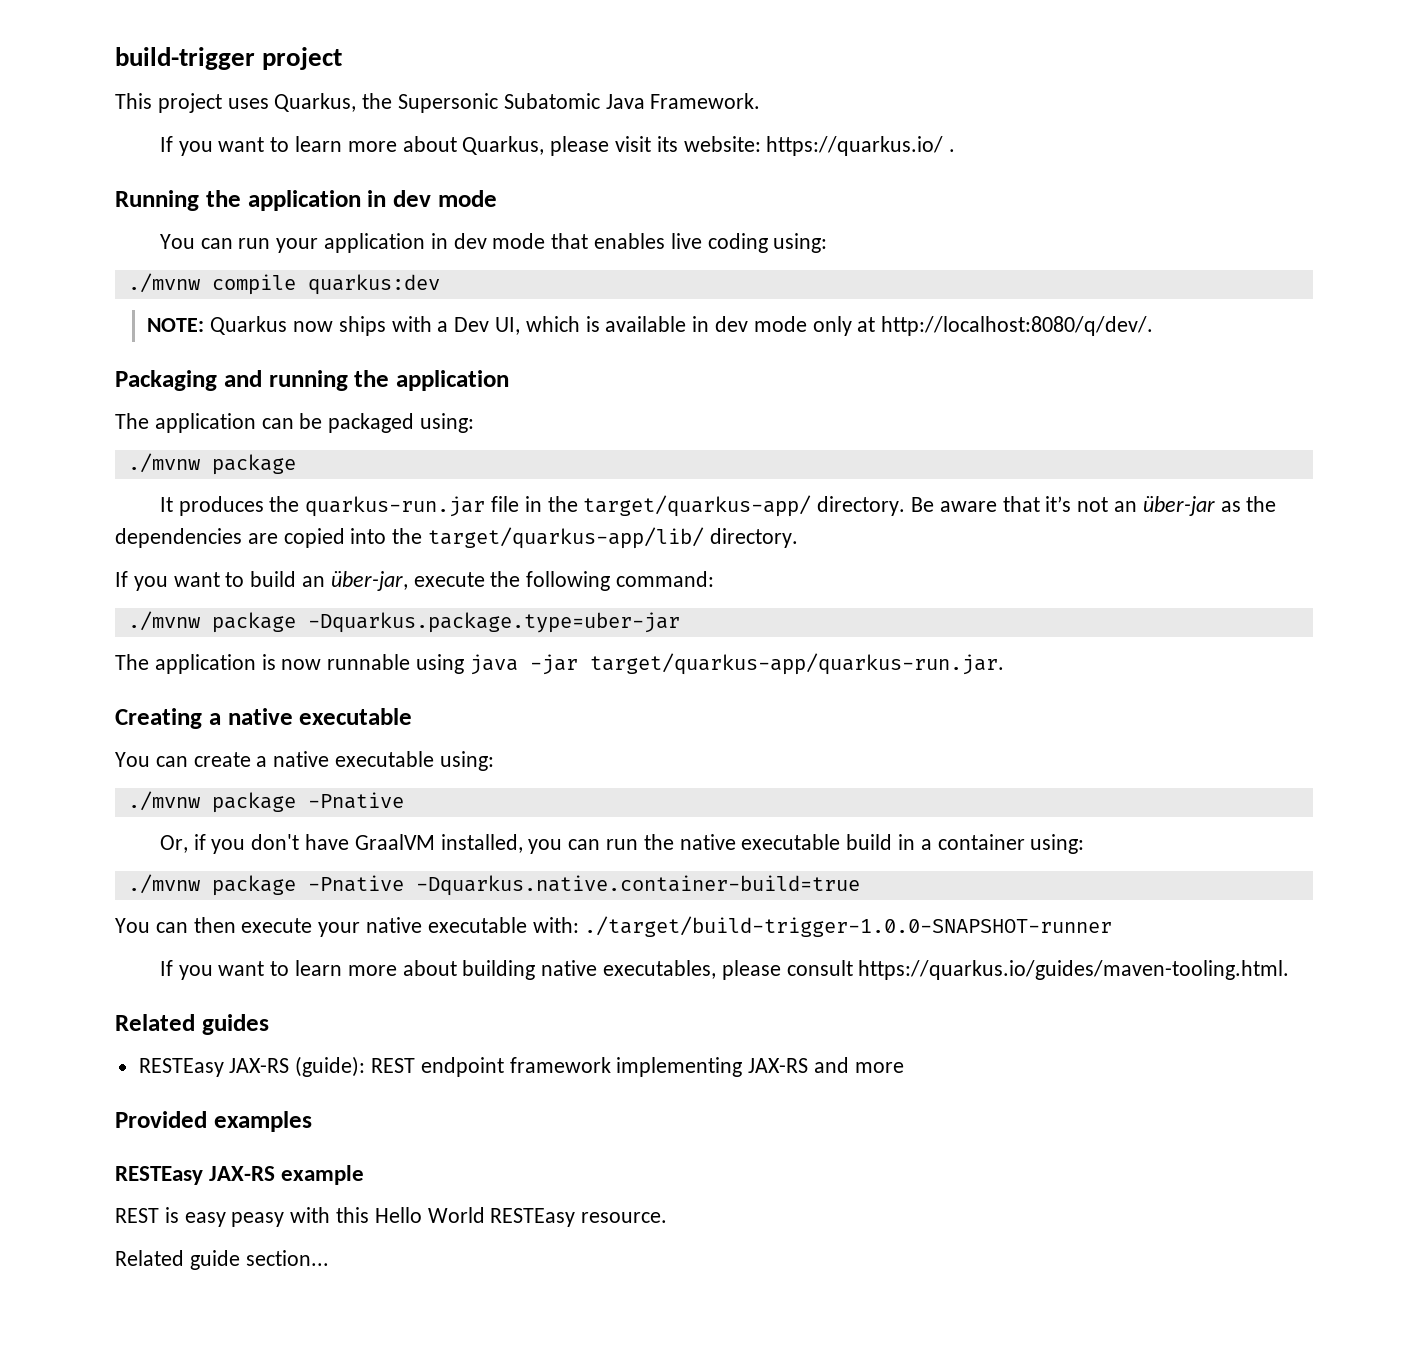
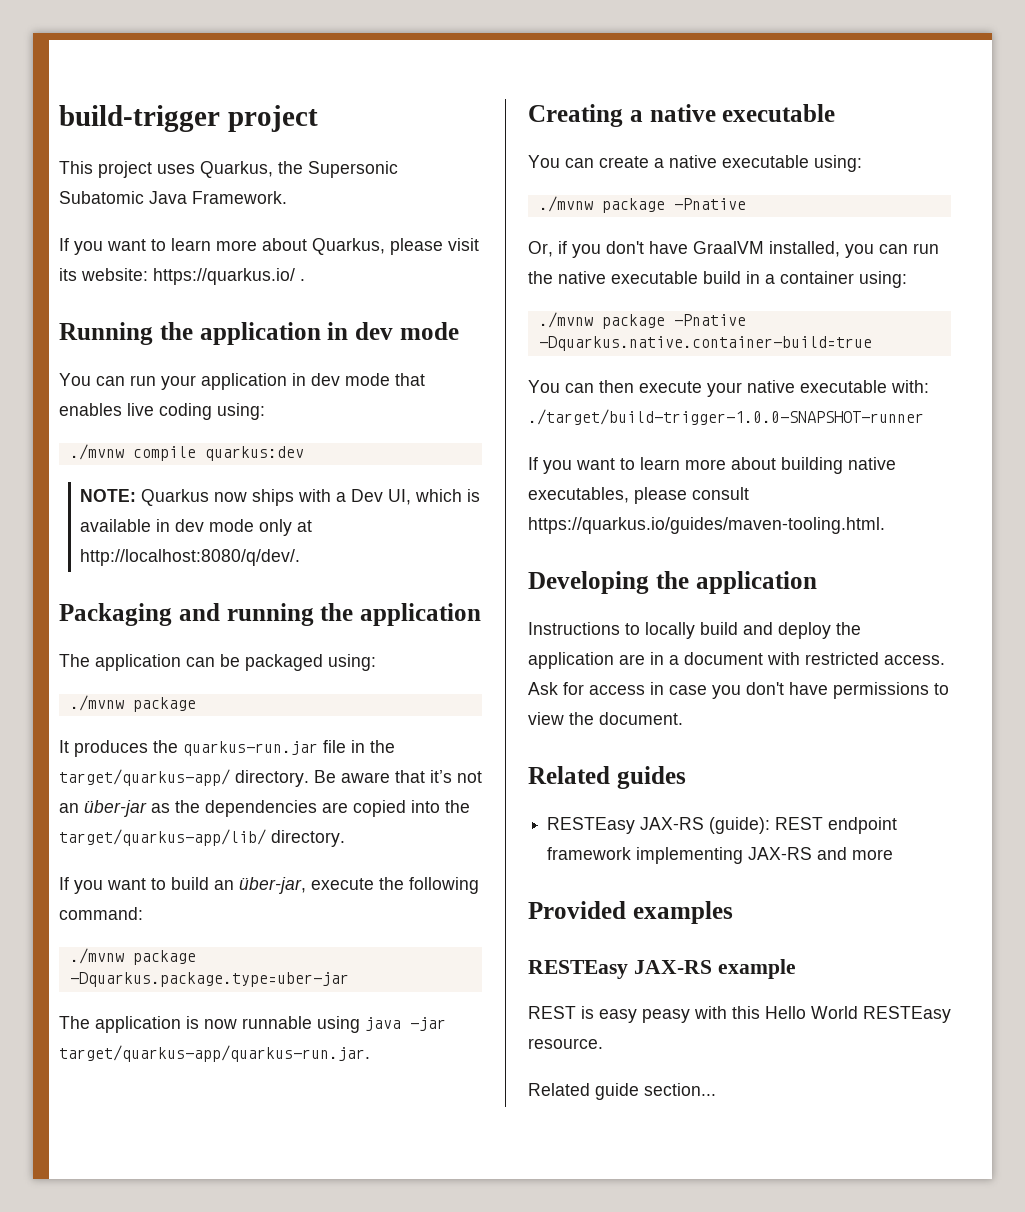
+ Developing the application
+ Instructions to locally build and deploy the application are in a document with restricted access. Ask for access in case you don't have permissions to view the document.

